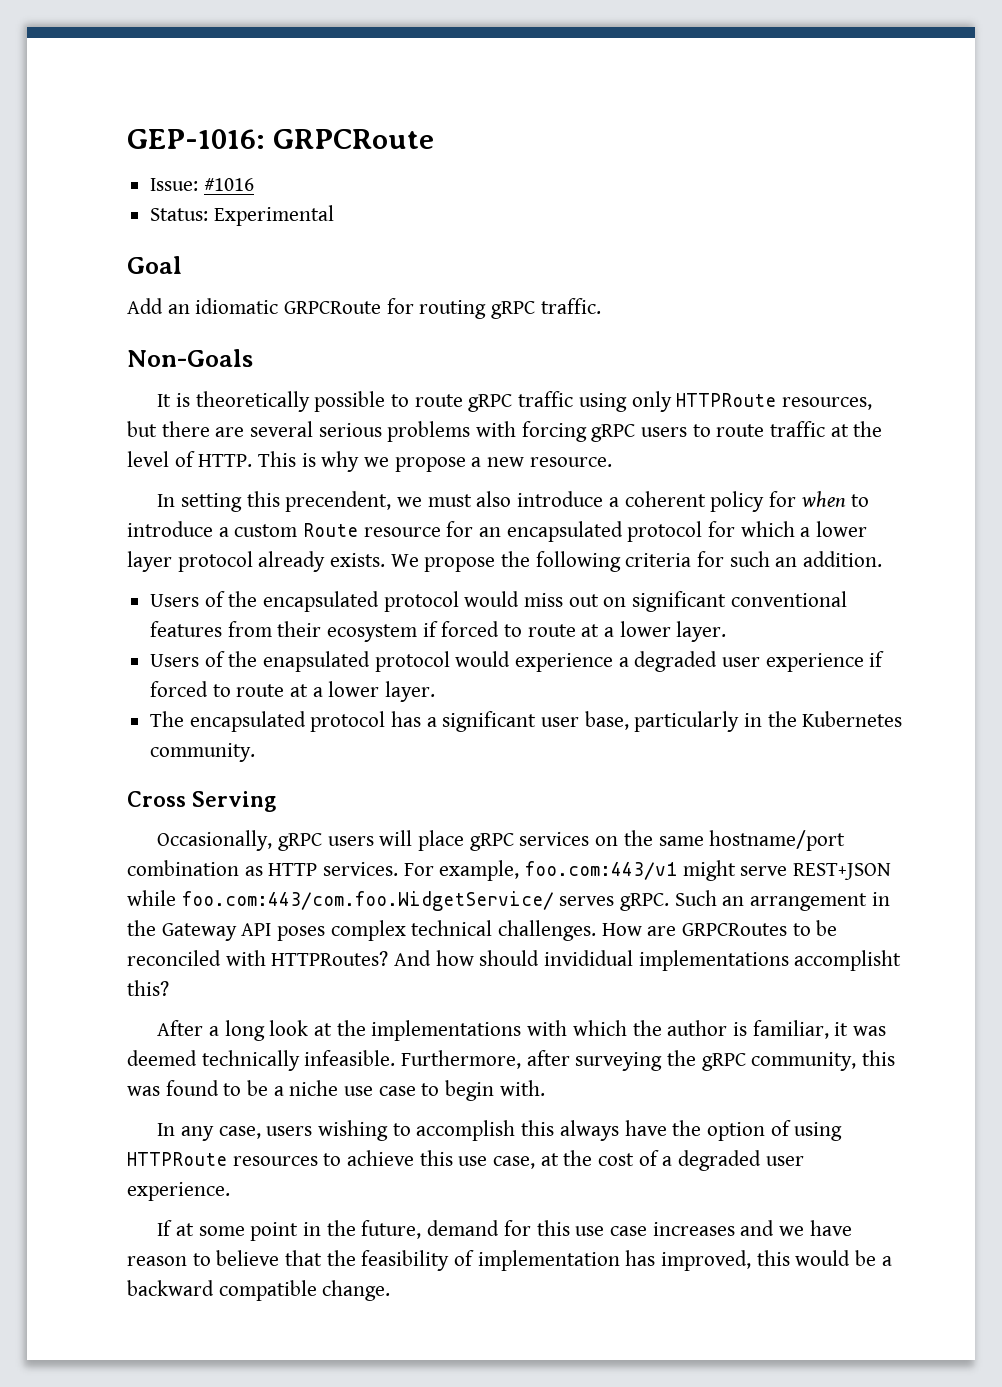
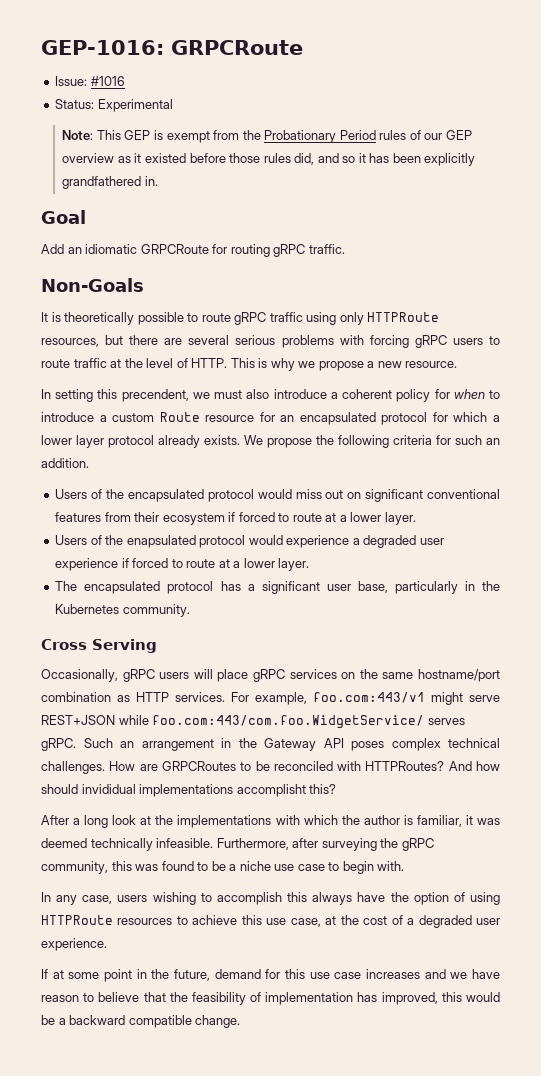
+ Note: This GEP is exempt from the Probationary Period rules of our GEP overview as it existed before those rules did, and so it has been explicitly grandfathered in.

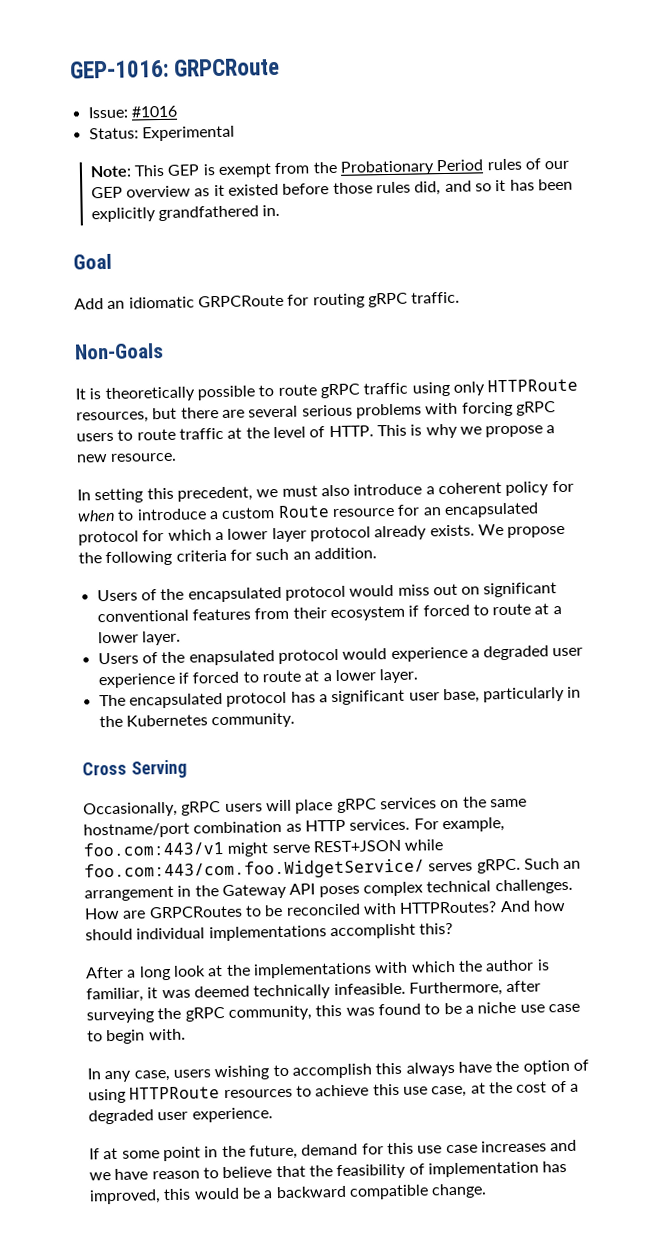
- In setting this precendent, we must also introduce a coherent policy for when to introduce a custom Route resource for an encapsulated protocol for which a lower layer protocol already exists.
+ In setting this precedent, we must also introduce a coherent policy for when to introduce a custom Route resource for an encapsulated protocol for which a lower layer protocol already exists.
- And how should invididual implementations accomplisht this?
+ And how should individual implementations accomplisht this?

